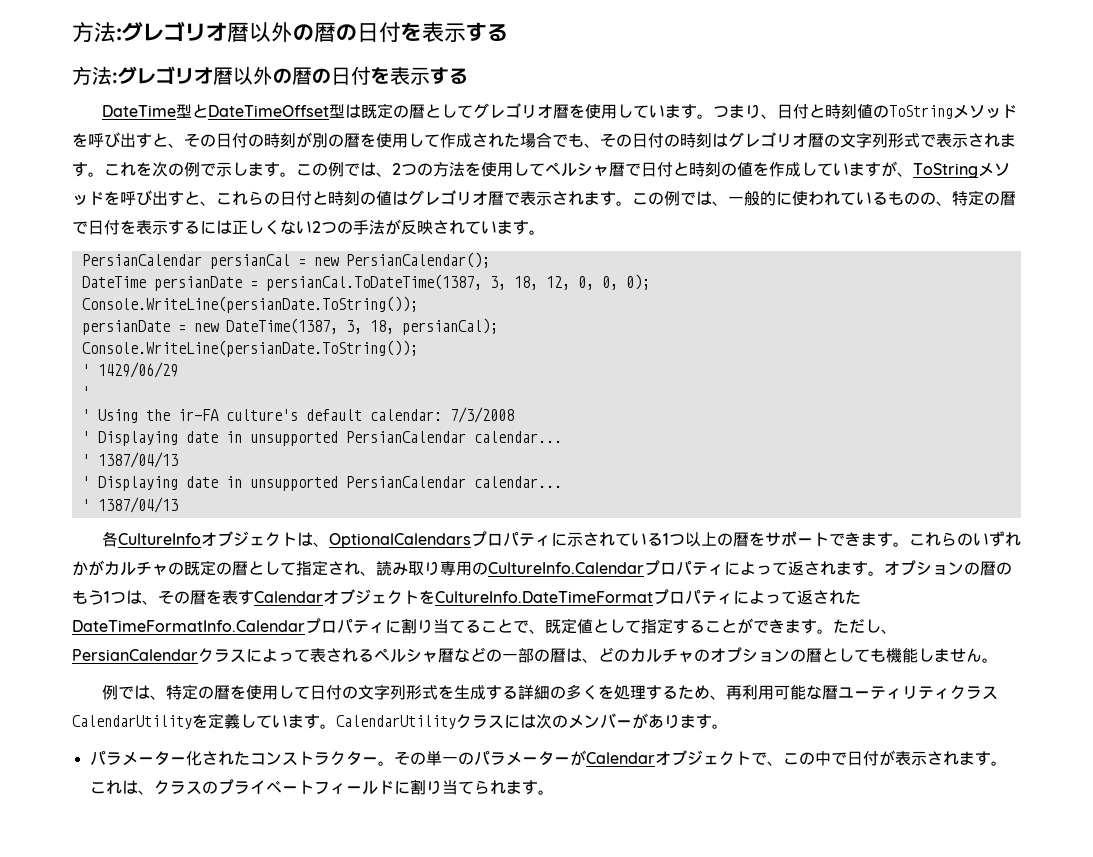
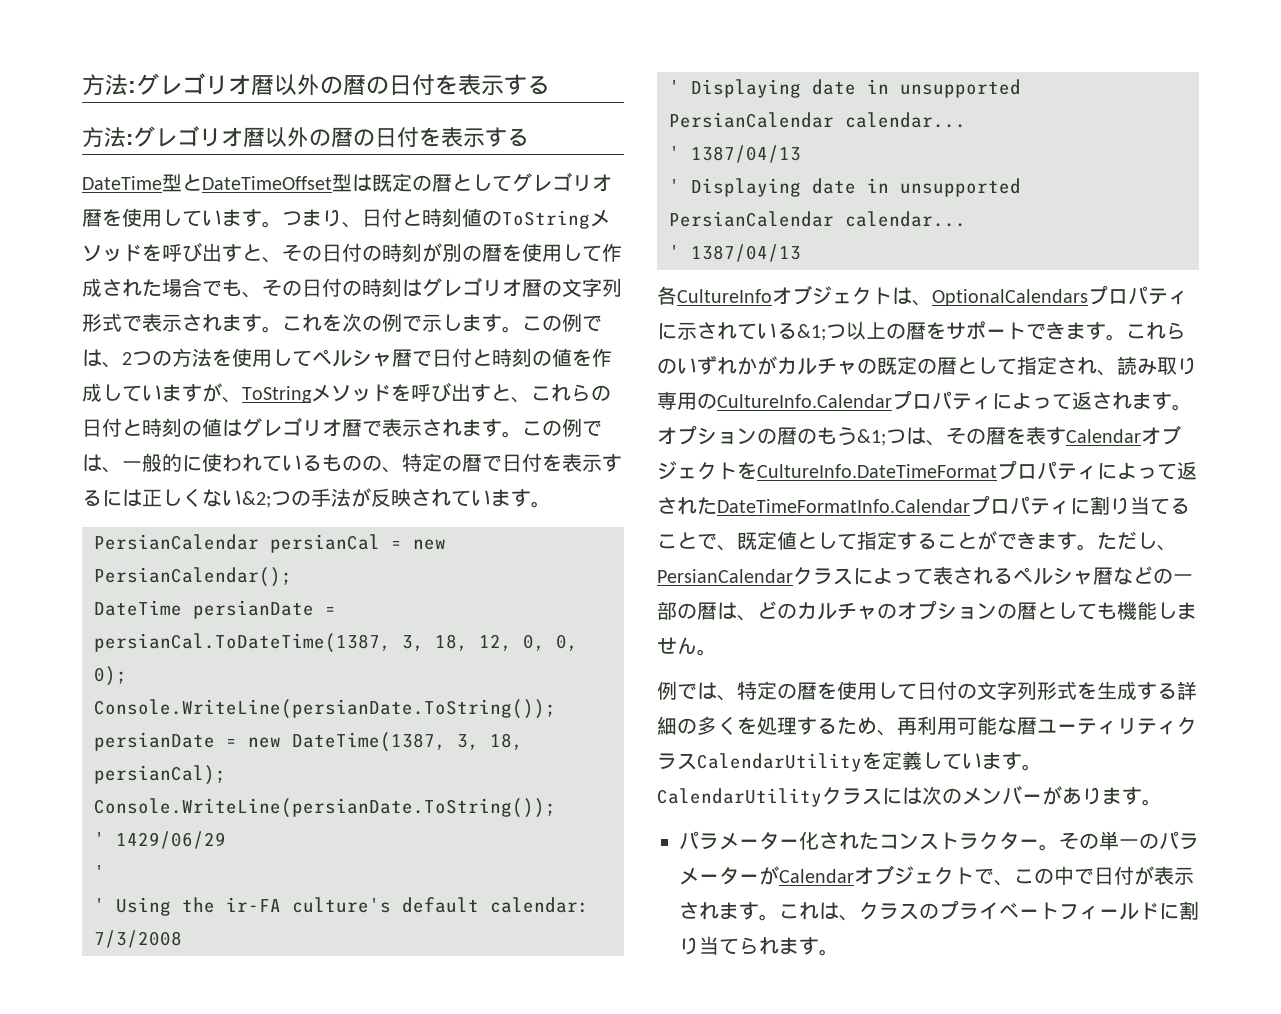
- この例では、一般的に使われているものの、特定の暦で日付を表示するには正しくない2つの手法が反映されています。
+ この例では、一般的に使われているものの、特定の暦で日付を表示するには正しくない&2;つの手法が反映されています。
- 各CultureInfoオブジェクトは、OptionalCalendarsプロパティに示されている1つ以上の暦をサポートできます。
+ 各CultureInfoオブジェクトは、OptionalCalendarsプロパティに示されている&1;つ以上の暦をサポートできます。
- オプションの暦のもう1つは、その暦を表すCalendarオブジェクトをCultureInfo.DateTimeFormatプロパティによって返されたDateTimeFormatInfo.Calendarプロパティに割り当てることで、既定値として指定することができます。
+ オプションの暦のもう&1;つは、その暦を表すCalendarオブジェクトをCultureInfo.DateTimeFormatプロパティによって返されたDateTimeFormatInfo.Calendarプロパティに割り当てることで、既定値として指定することができます。

